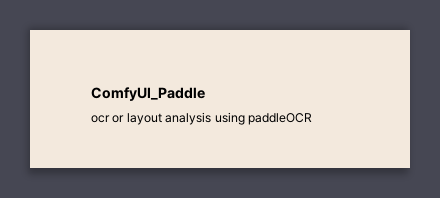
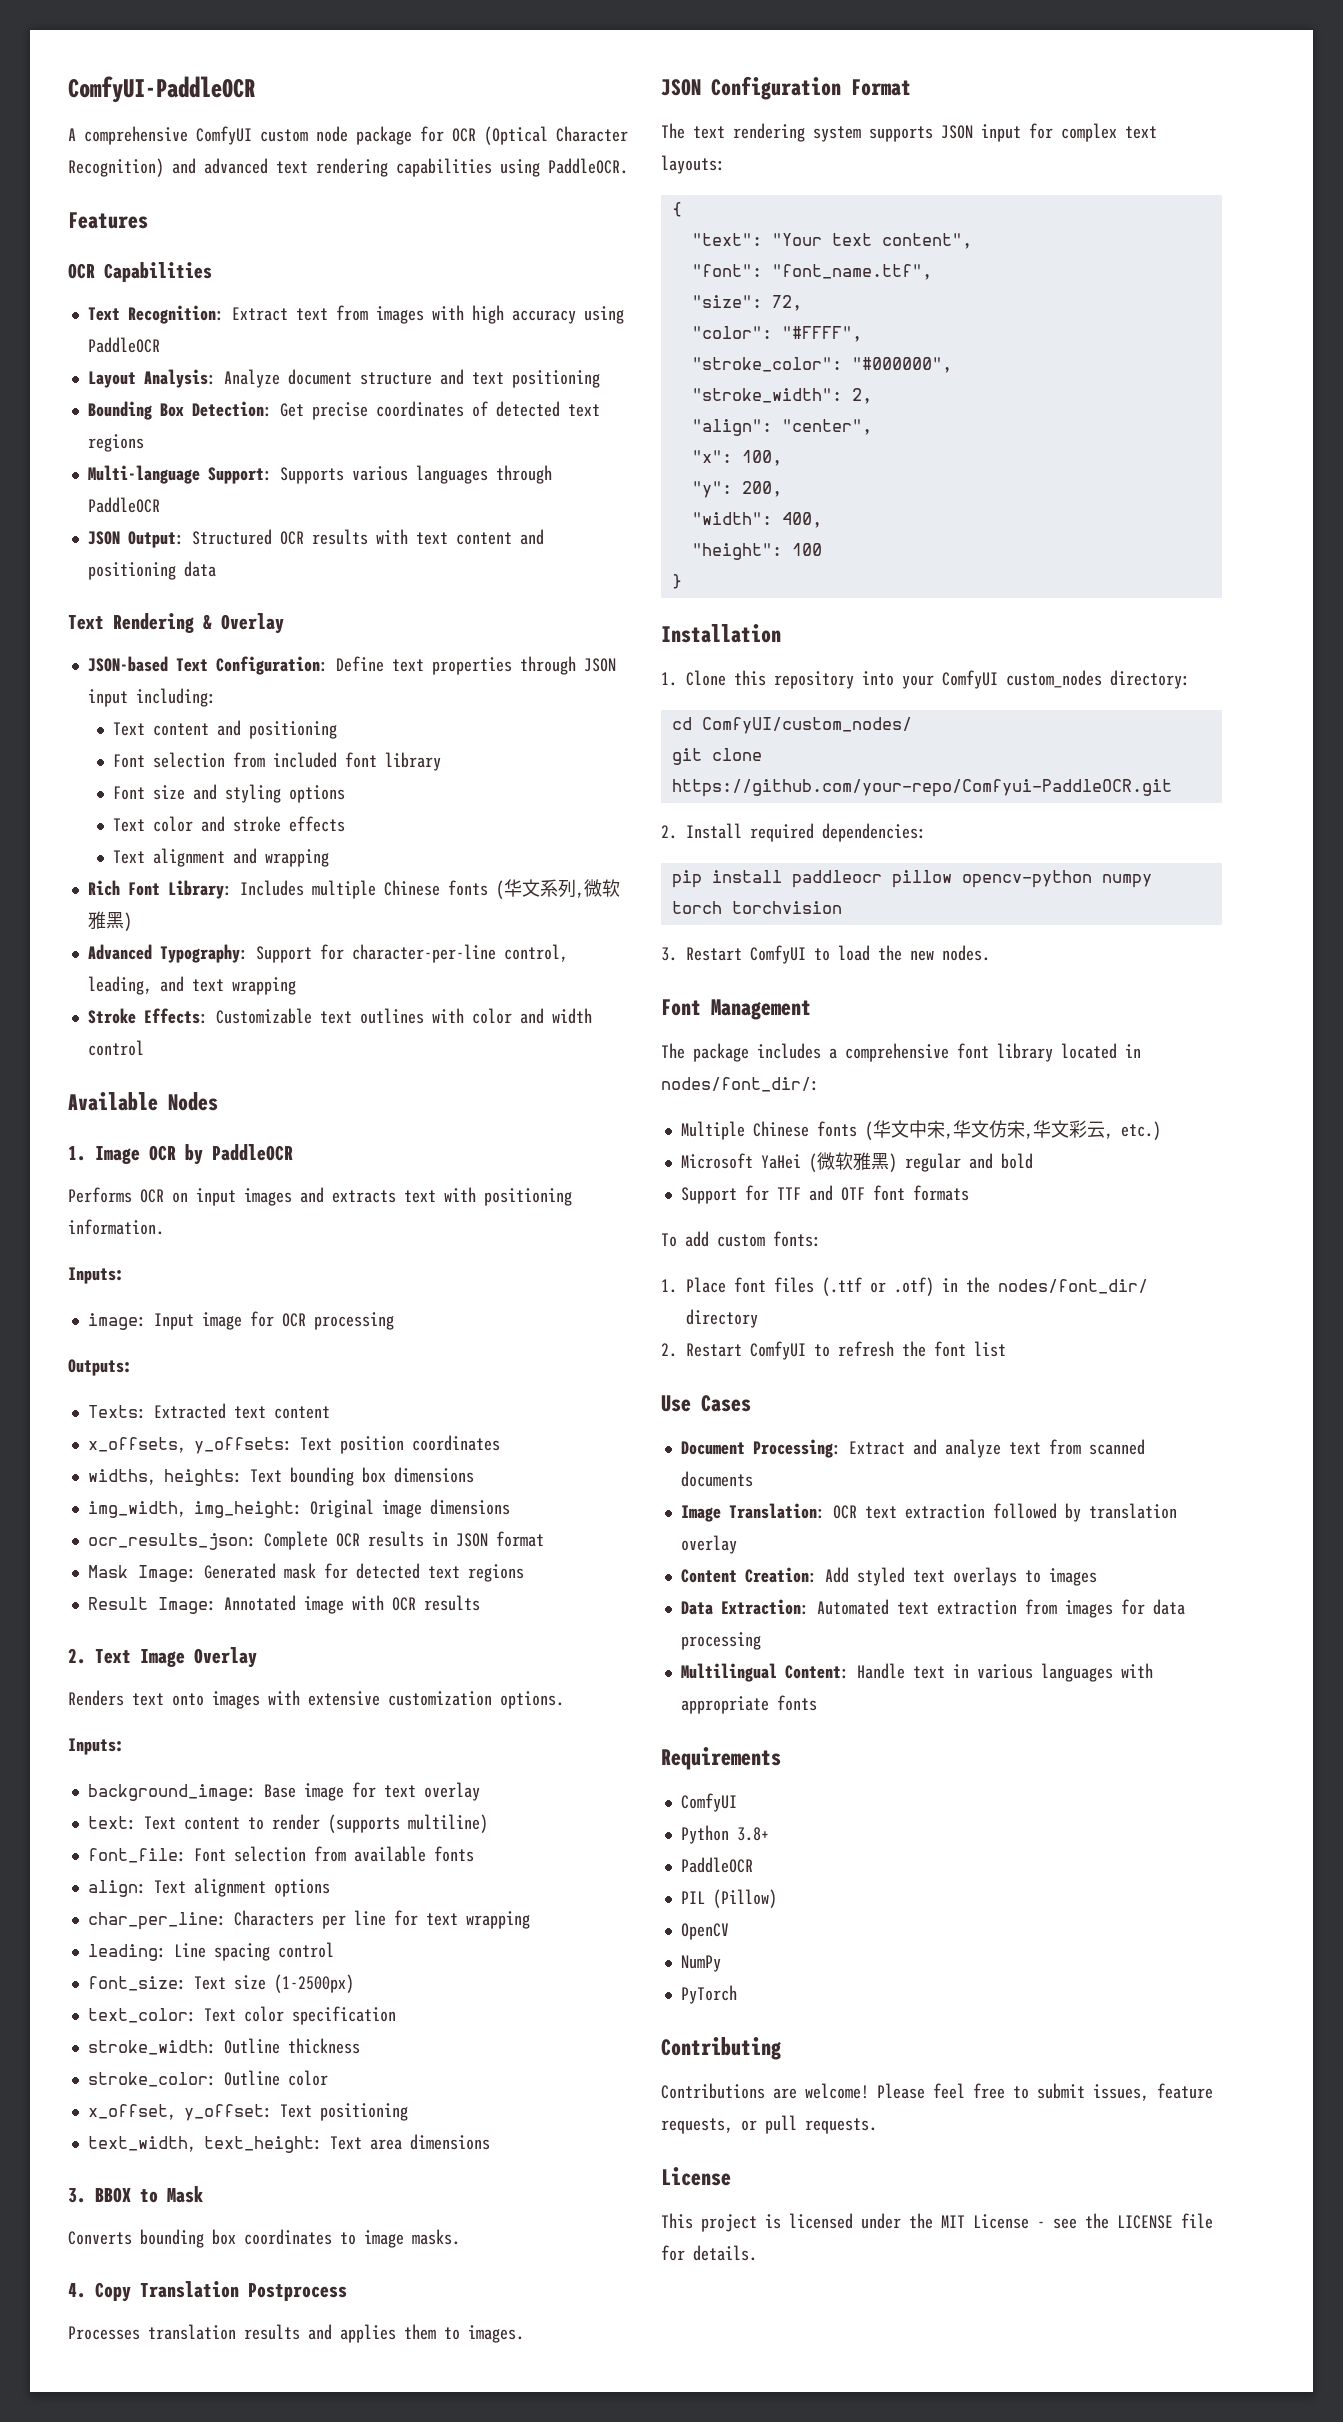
- ComfyUI_Paddle
- ocr or layout analysis using paddleOCR
+ ComfyUI-PaddleOCR
+ A comprehensive ComfyUI custom node package for OCR (Optical Character Recognition) and advanced text rendering capabilities using PaddleOCR.
+ Features
+ OCR Capabilities
+ Text Recognition: Extract text from images with high accuracy using PaddleOCR
+ Layout Analysis: Analyze document structure and text positioning
+ Bounding Box Detection: Get precise coordinates of detected text regions
+ Multi-language Support: Supports various languages through PaddleOCR
+ JSON Output: Structured OCR results with text content and positioning data
+ Text Rendering & Overlay
+ JSON-based Text Configuration: Define text properties through JSON input including:
+ Text content and positioning
+ Font selection from included font library
+ Font size and styling options
+ Text color and stroke effects
+ Text alignment and wrapping
+ Rich Font Library: Includes multiple Chinese fonts (华文系列,微软雅黑)
+ Advanced Typography: Support for character-per-line control, leading, and text wrapping
+ Stroke Effects: Customizable text outlines with color and width control
+ Available Nodes
+ 1. Image OCR by PaddleOCR
+ Performs OCR on input images and extracts text with positioning information.
+ Inputs:
+ image: Input image for OCR processing
+ Outputs:
+ Texts: Extracted text content
+ x_offsets, y_offsets: Text position coordinates
+ widths, heights: Text bounding box dimensions
+ img_width, img_height: Original image dimensions
+ ocr_results_json: Complete OCR results in JSON format
+ Mask Image: Generated mask for detected text regions
+ Result Image: Annotated image with OCR results
+ 2. Text Image Overlay
+ Renders text onto images with extensive customization options.
+ Inputs:
+ background_image: Base image for text overlay
+ text: Text content to render (supports multiline)
+ font_file: Font selection from available fonts
+ align: Text alignment options
+ char_per_line: Characters per line for text wrapping
+ leading: Line spacing control
+ font_size: Text size (1-2500px)
+ text_color: Text color specification
+ stroke_width: Outline thickness
+ stroke_color: Outline color
+ x_offset, y_offset: Text positioning
+ text_width, text_height: Text area dimensions
+ 3. BBOX to Mask
+ Converts bounding box coordinates to image masks.
+ 4. Copy Translation Postprocess
+ Processes translation results and applies them to images.
+ JSON Configuration Format
+ The text rendering system supports JSON input for complex text layouts:
+ {
+ "text": "Your text content",
+ "font": "font_name.ttf",
+ "size": 72,
+ "color": "#FFFF",
+ "stroke_color": "#000000",
+ "stroke_width": 2,
+ "align": "center",
+ "x": 100,
+ "y": 200,
+ "width": 400,
+ "height": 100
+ }
+ Installation
+ 1. Clone this repository into your ComfyUI custom_nodes directory:
+ cd ComfyUI/custom_nodes/
+ git clone https://github.com/your-repo/Comfyui-PaddleOCR.git
+ 2. Install required dependencies:
+ pip install paddleocr pillow opencv-python numpy torch torchvision
+ 3. Restart ComfyUI to load the new nodes.
+ Font Management
+ The package includes a comprehensive font library located in nodes/font_dir/:
+ Multiple Chinese fonts (华文中宋,华文仿宋,华文彩云, etc.)
+ Microsoft YaHei (微软雅黑) regular and bold
+ Support for TTF and OTF font formats
+ To add custom fonts:
+ 1. Place font files (.ttf or .otf) in the nodes/font_dir/ directory
+ 2. Restart ComfyUI to refresh the font list
+ Use Cases
+ Document Processing: Extract and analyze text from scanned documents
+ Image Translation: OCR text extraction followed by translation overlay
+ Content Creation: Add styled text overlays to images
+ Data Extraction: Automated text extraction from images for data processing
+ Multilingual Content: Handle text in various languages with appropriate fonts
+ Requirements
+ ComfyUI
+ Python 3.8+
+ PaddleOCR
+ PIL (Pillow)
+ OpenCV
+ NumPy
+ PyTorch
+ Contributing
+ Contributions are welcome! Please feel free to submit issues, feature requests, or pull requests.
+ License
+ This project is licensed under the MIT License - see the LICENSE file for details.

